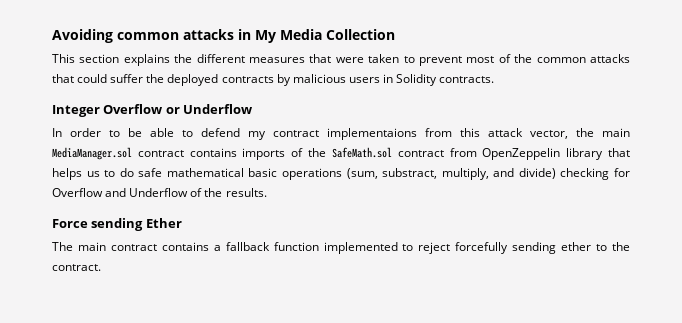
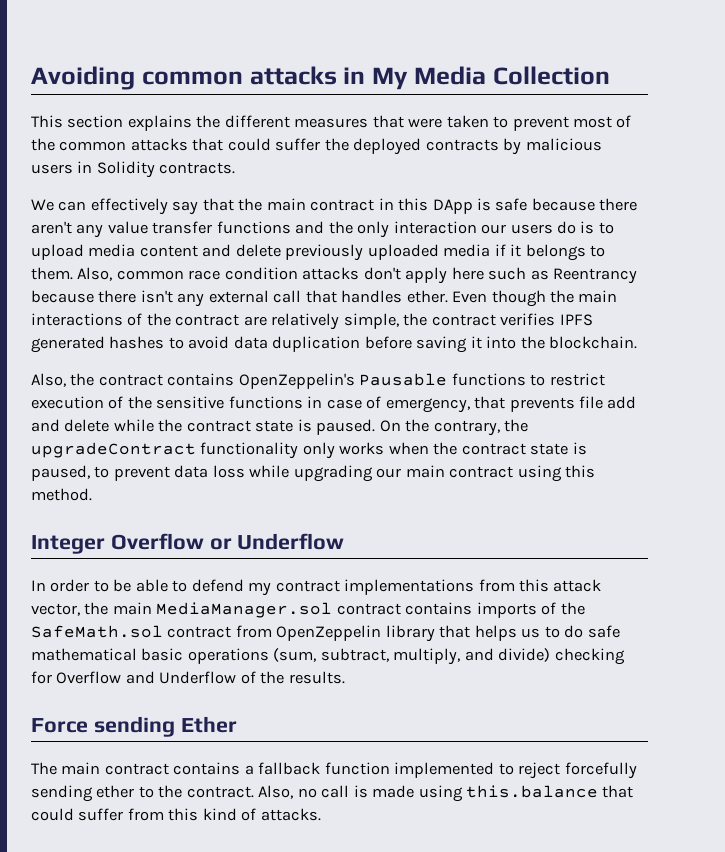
+ We can effectively say that the main contract in this DApp is safe because there aren't any value transfer functions and the only interaction our users do is to upload media content and delete previously uploaded media if it belongs to them. Also, common race condition attacks don't apply here such as Reentrancy because there isn't any external call that handles ether. Even though the main interactions of the contract are relatively simple, the contract verifies IPFS generated hashes to avoid data duplication before saving it into the blockchain.
+ Also, the contract contains OpenZeppelin's Pausable functions to restrict execution of the sensitive functions in case of emergency, that prevents file add and delete while the contract state is paused. On the contrary, the upgradeContract functionality only works when the contract state is paused, to prevent data loss while upgrading our main contract using this method.
- In order to be able to defend my contract implementaions from this attack vector, the main MediaManager.sol contract contains imports of the SafeMath.sol contract from OpenZeppelin library that helps us to do safe mathematical basic operations (sum, substract, multiply, and divide) checking for Overflow and Underflow of the results.
+ In order to be able to defend my contract implementations from this attack vector, the main MediaManager.sol contract contains imports of the SafeMath.sol contract from OpenZeppelin library that helps us to do safe mathematical basic operations (sum, subtract, multiply, and divide) checking for Overflow and Underflow of the results.
+ Also, no call is made using this.balance that could suffer from this kind of attacks.

